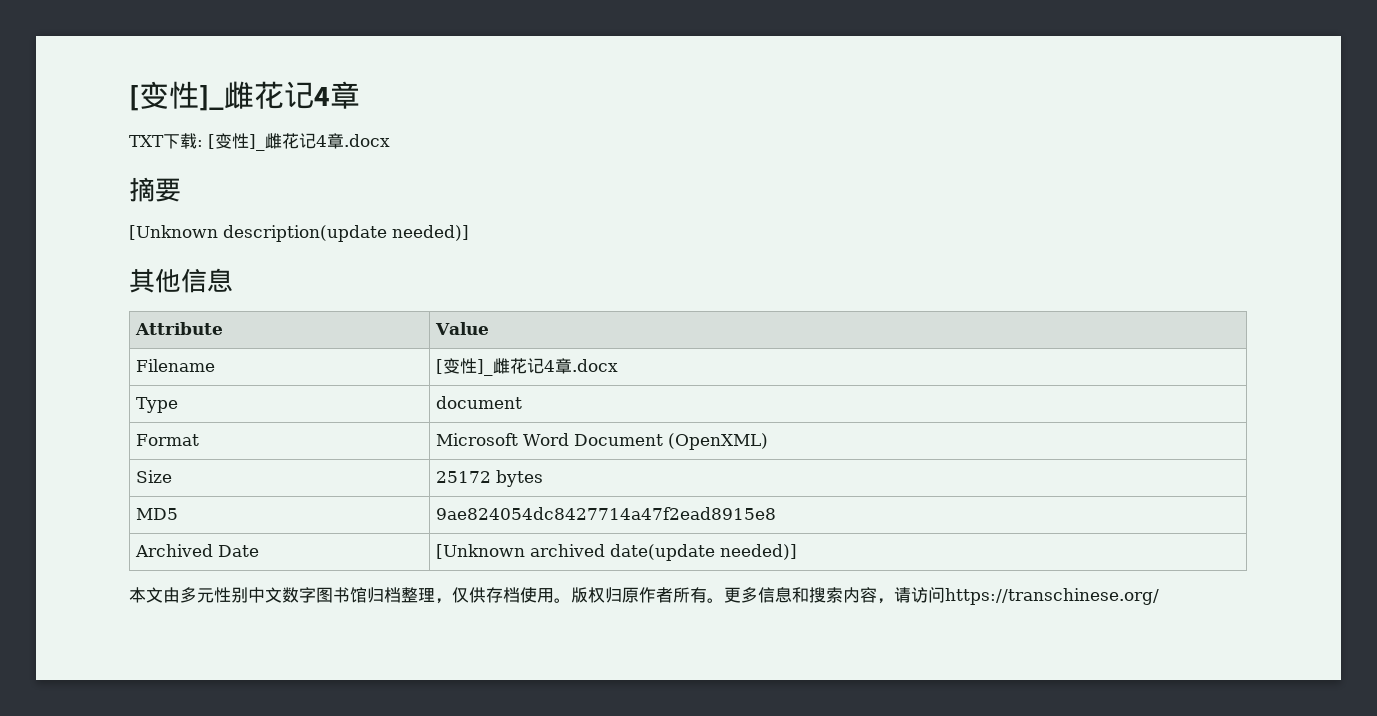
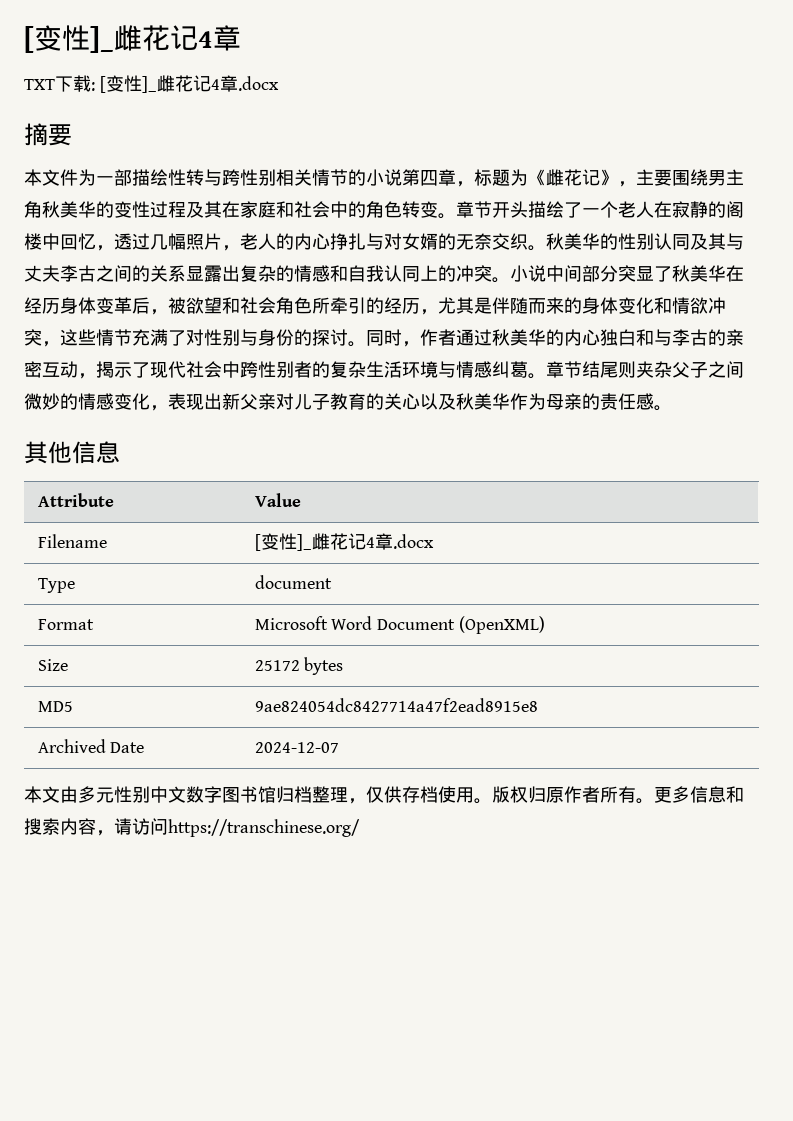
- [Unknown description(update needed)]
+ 本文件为一部描绘性转与跨性别相关情节的小说第四章，标题为《雌花记》，主要围绕男主角秋美华的变性过程及其在家庭和社会中的角色转变。章节开头描绘了一个老人在寂静的阁楼中回忆，透过几幅照片，老人的内心挣扎与对女婿的无奈交织。秋美华的性别认同及其与丈夫李古之间的关系显露出复杂的情感和自我认同上的冲突。小说中间部分突显了秋美华在经历身体变革后，被欲望和社会角色所牵引的经历，尤其是伴随而来的身体变化和情欲冲突，这些情节充满了对性别与身份的探讨。同时，作者通过秋美华的内心独白和与李古的亲密互动，揭示了现代社会中跨性别者的复杂生活环境与情感纠葛。章节结尾则夹杂父子之间微妙的情感变化，表现出新父亲对儿子教育的关心以及秋美华作为母亲的责任感。
- Archived Date | [Unknown archived date(update needed)]
+ Archived Date | 2024-12-07

